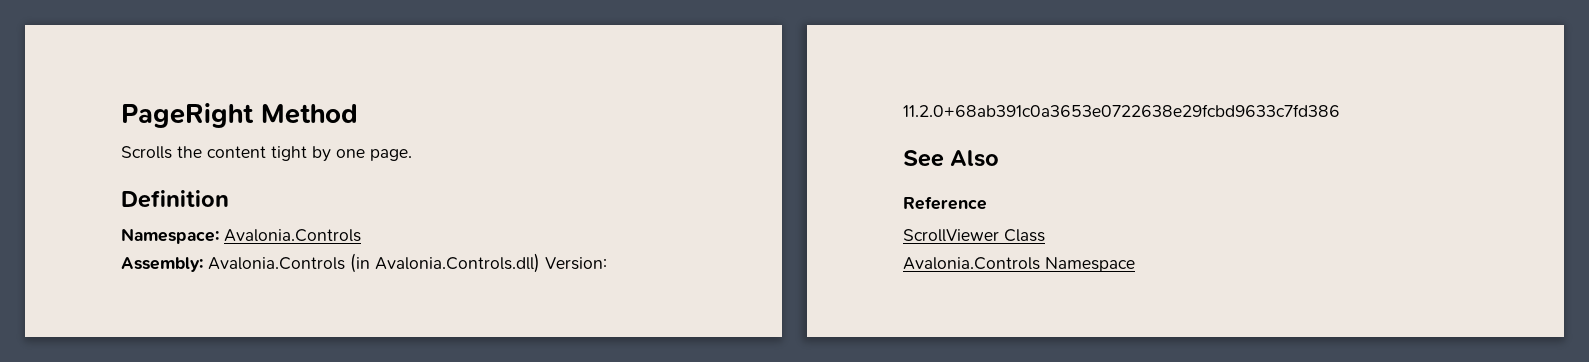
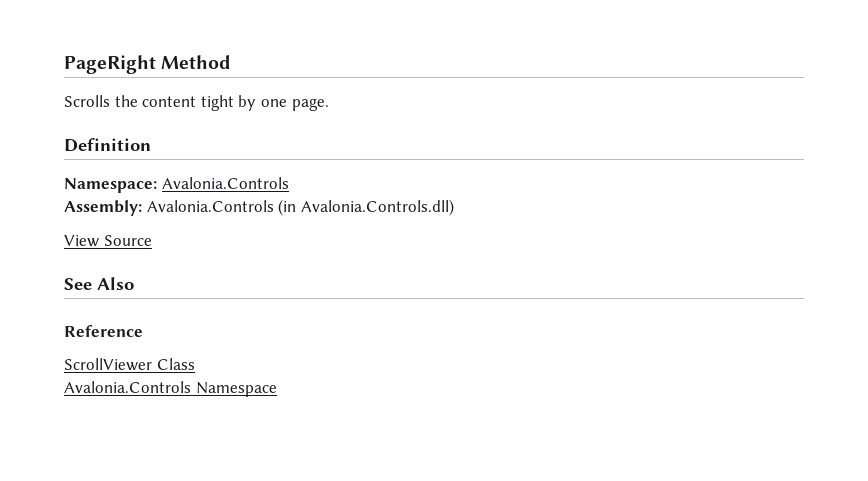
- Assembly: Avalonia.Controls (in Avalonia.Controls.dll) Version: 11.2.0+68ab391c0a3653e0722638e29fcbd9633c7fd386
+ Assembly: Avalonia.Controls (in Avalonia.Controls.dll)
+ View Source

